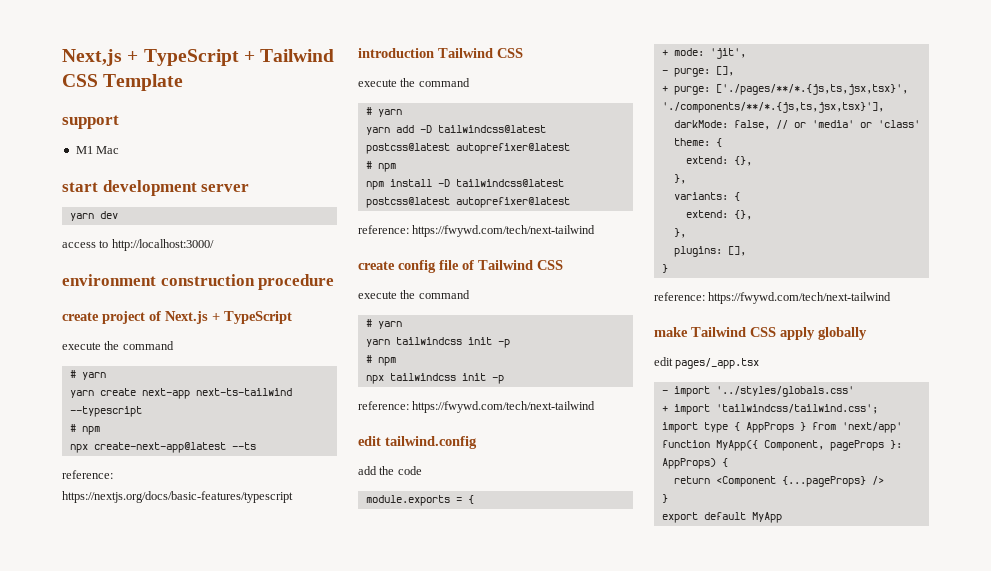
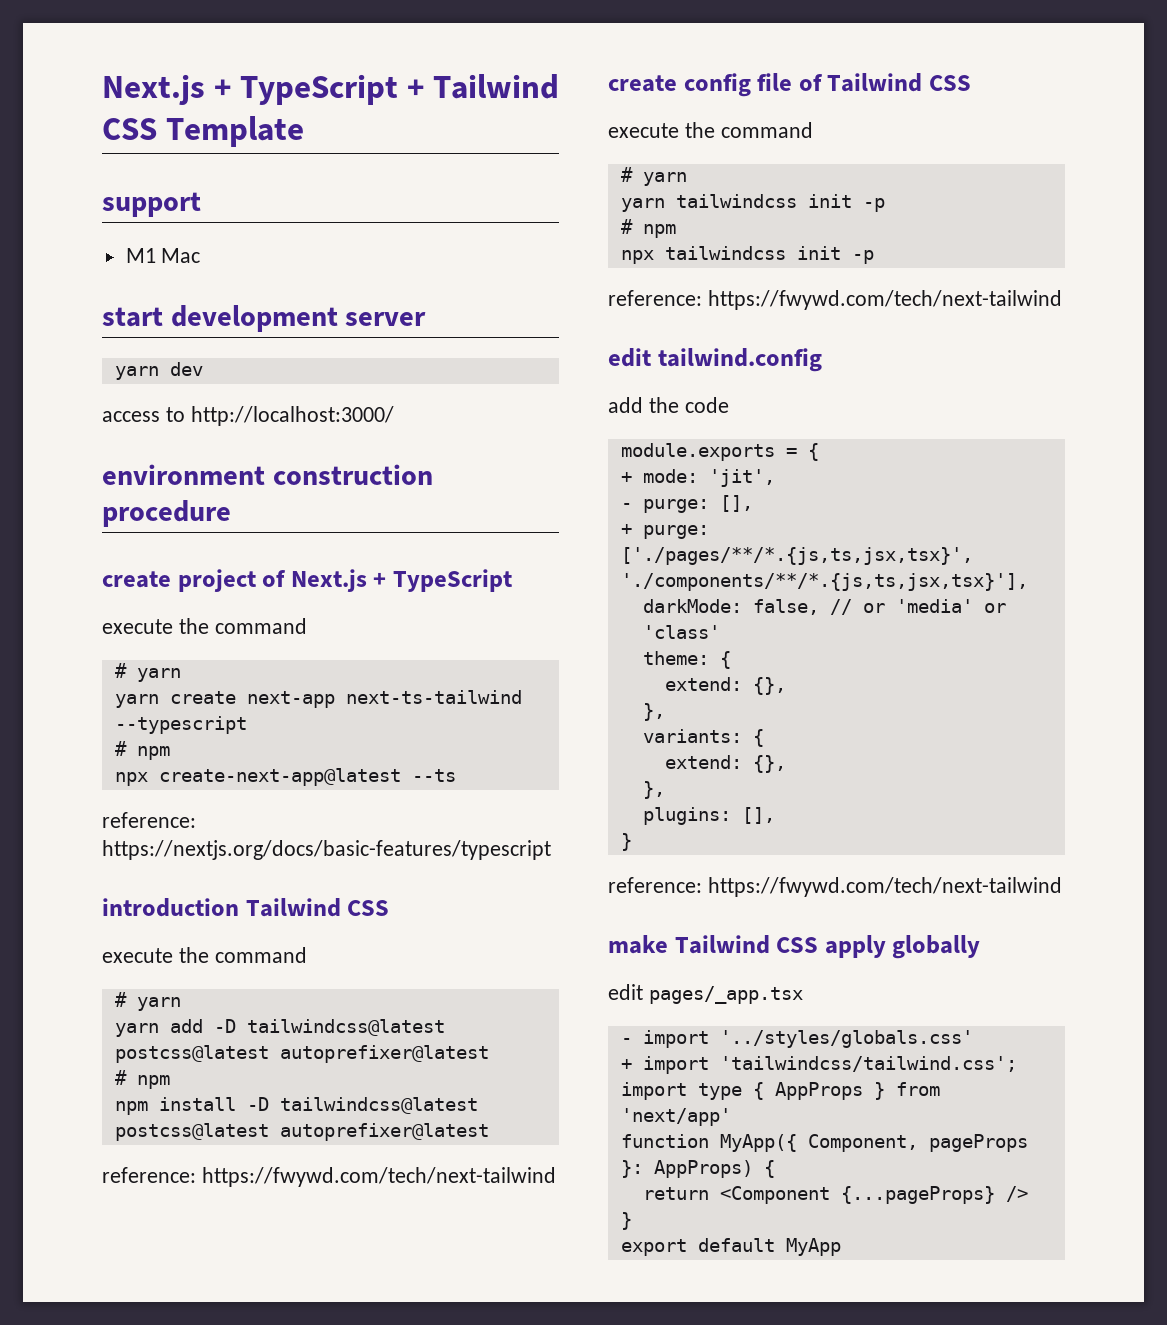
- Next,js + TypeScript + Tailwind CSS Template
+ Next.js + TypeScript + Tailwind CSS Template

